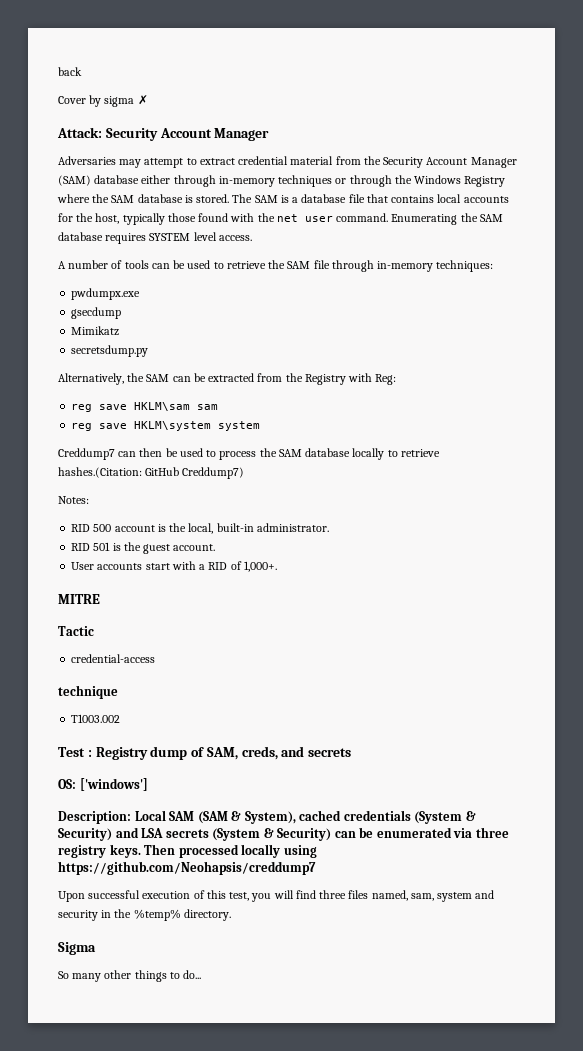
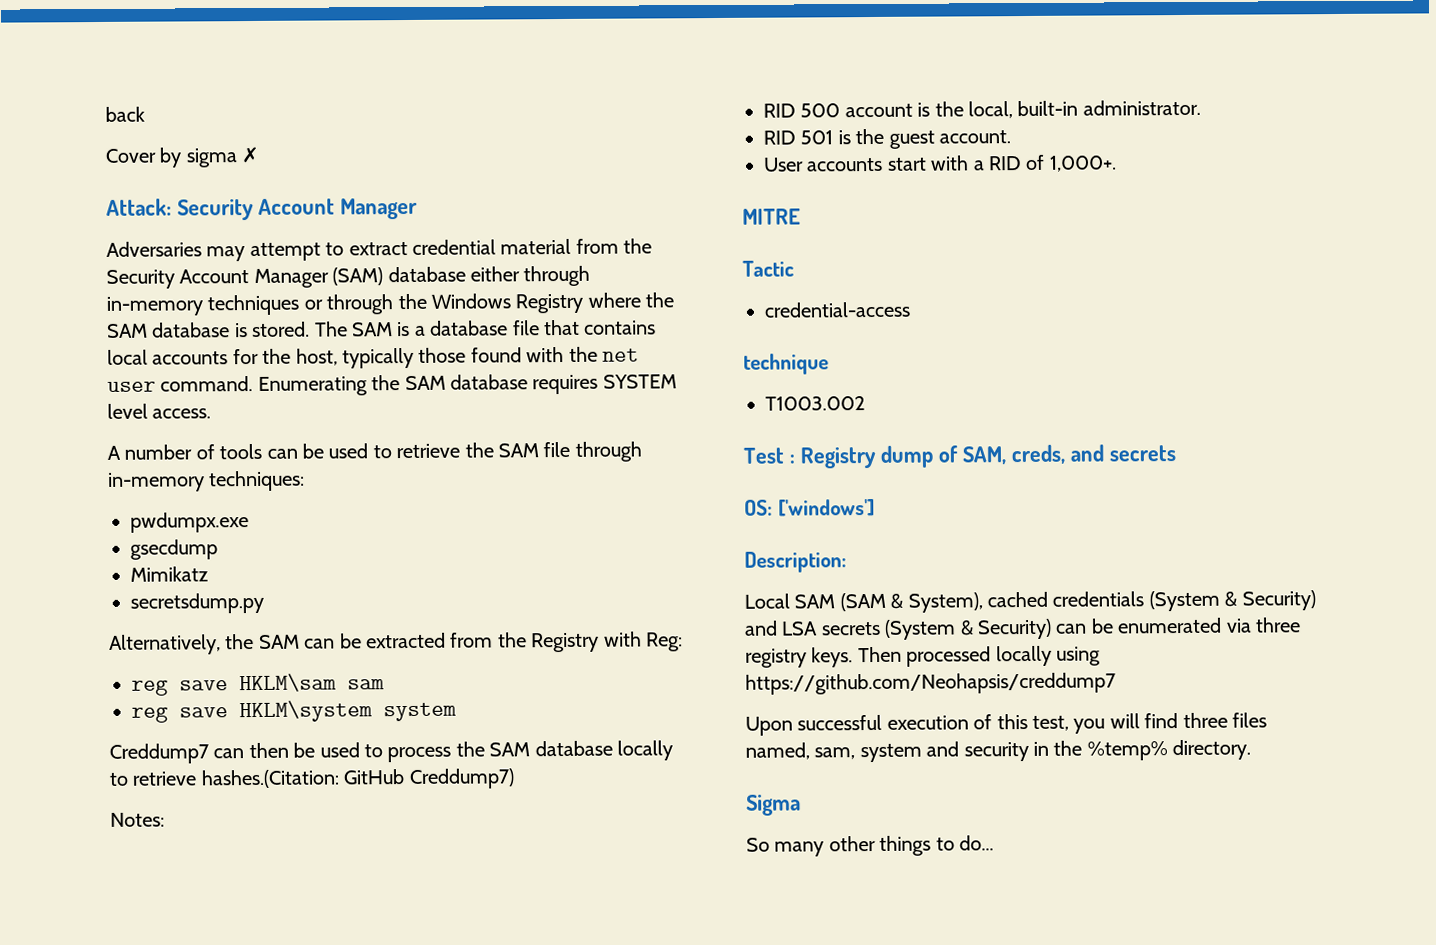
- Description: Local SAM (SAM & System), cached credentials (System & Security) and LSA secrets (System & Security) can be enumerated via three registry keys.
+ Description:
+ Local SAM (SAM & System), cached credentials (System & Security) and LSA secrets (System & Security) can be enumerated via three registry keys.

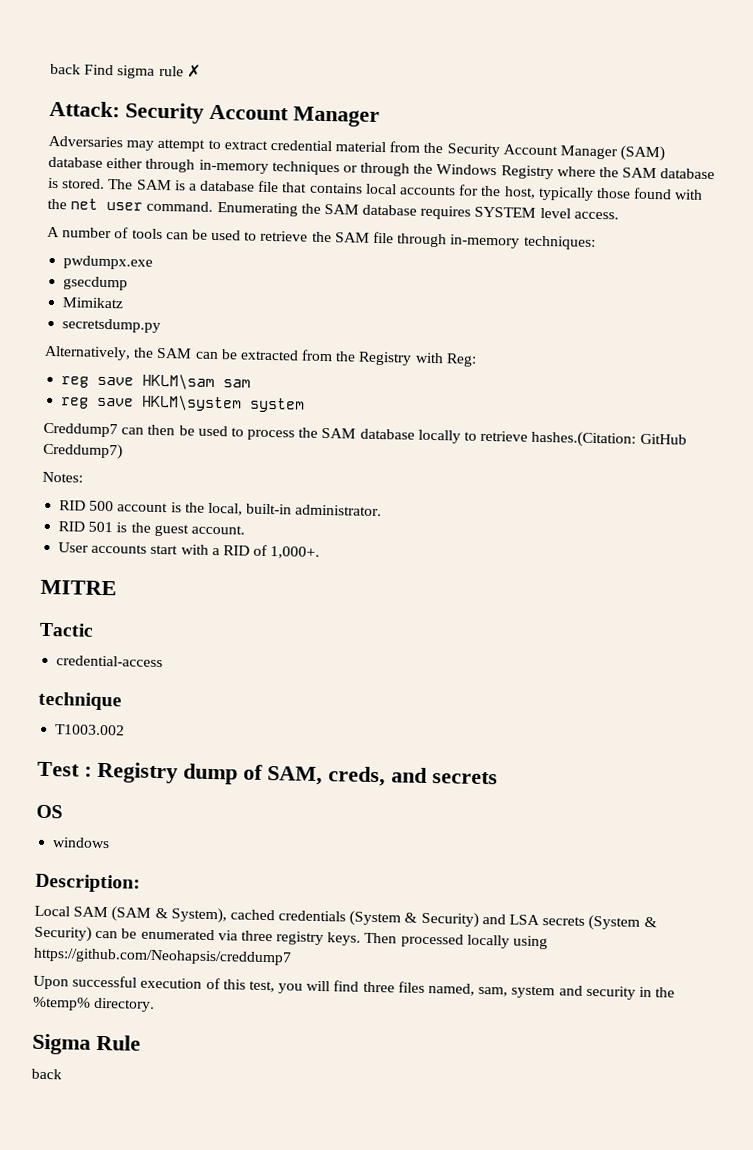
- back
- Cover by sigma ✗
+ back Find sigma rule ✗
- OS: ['windows']
+ OS
+ windows
- Sigma
- So many other things to do...
+ Sigma Rule
+ back

